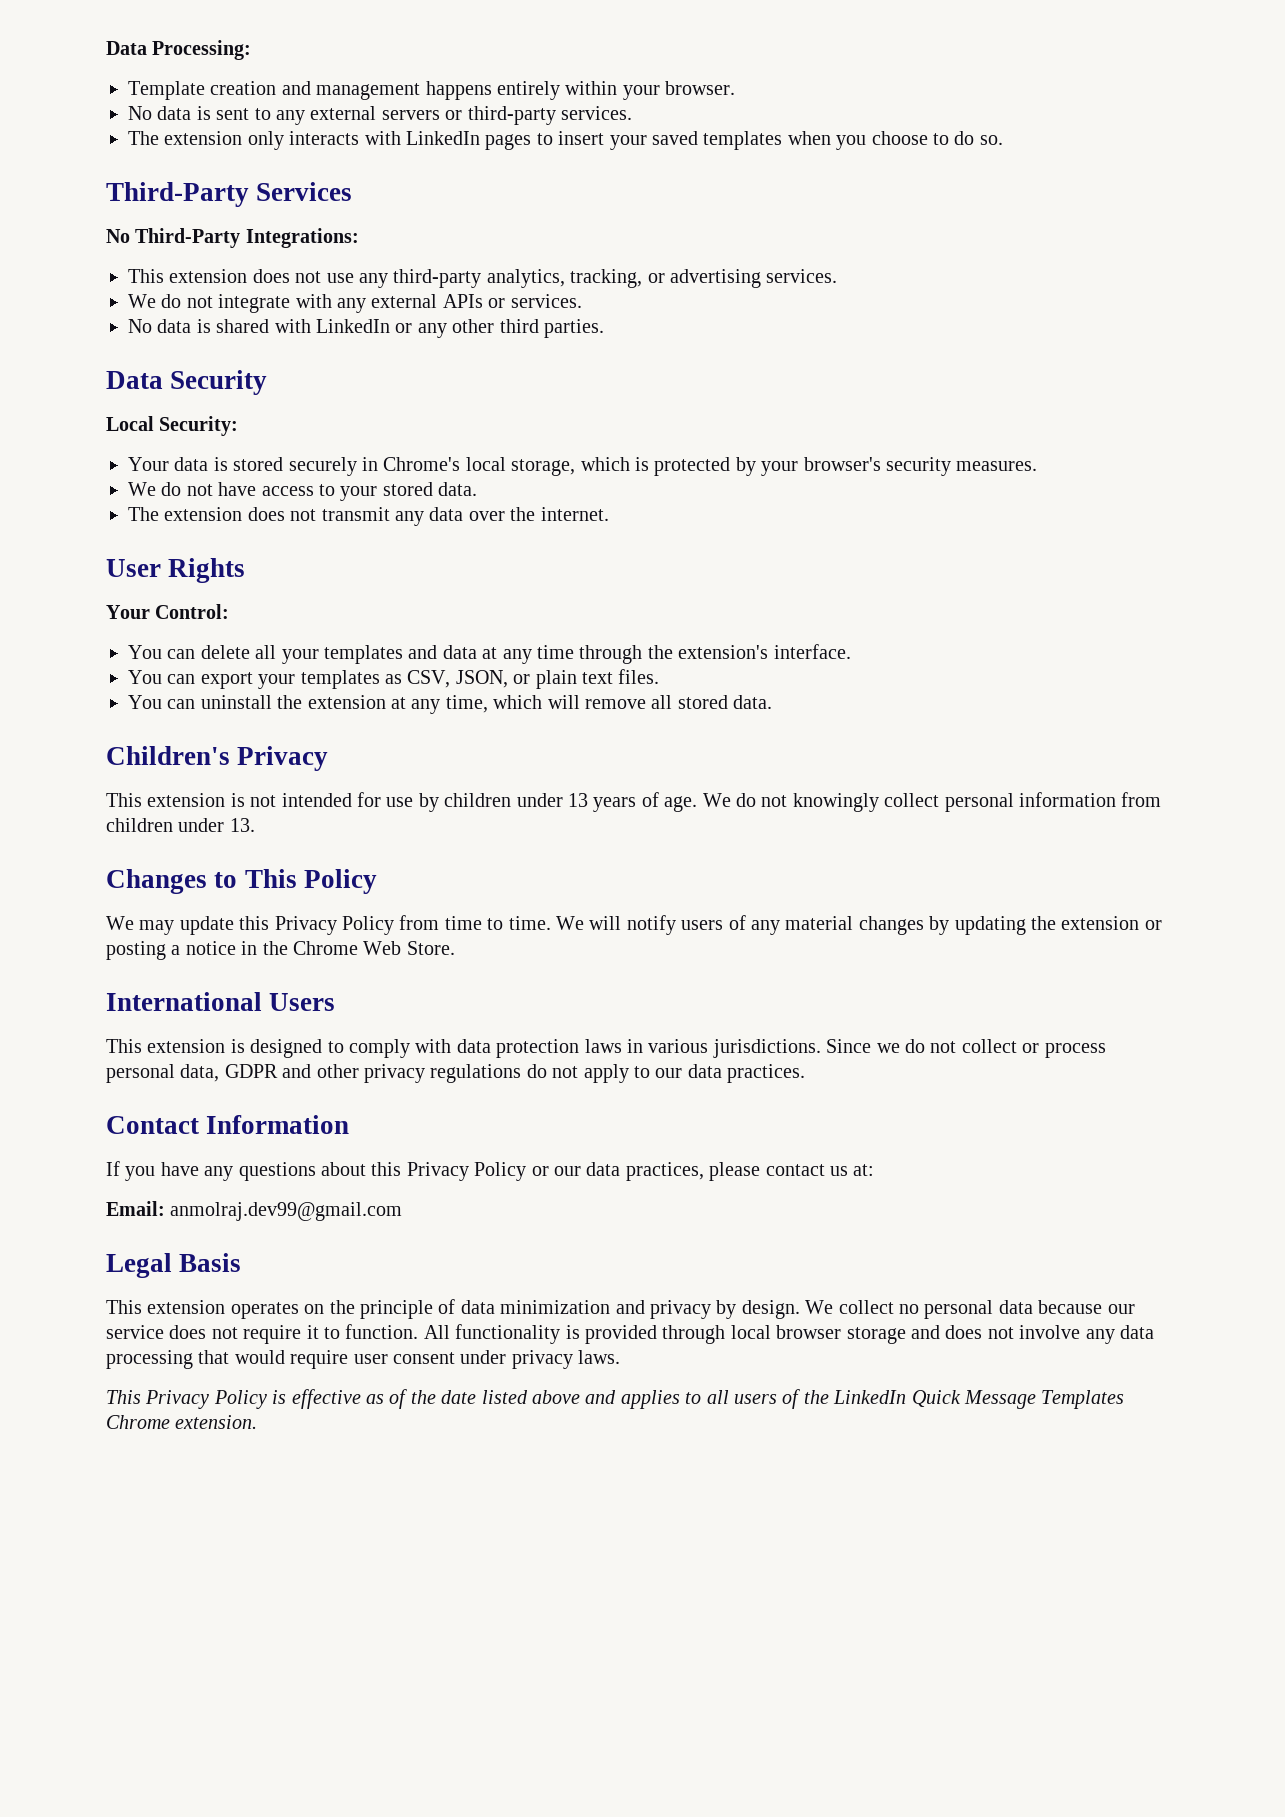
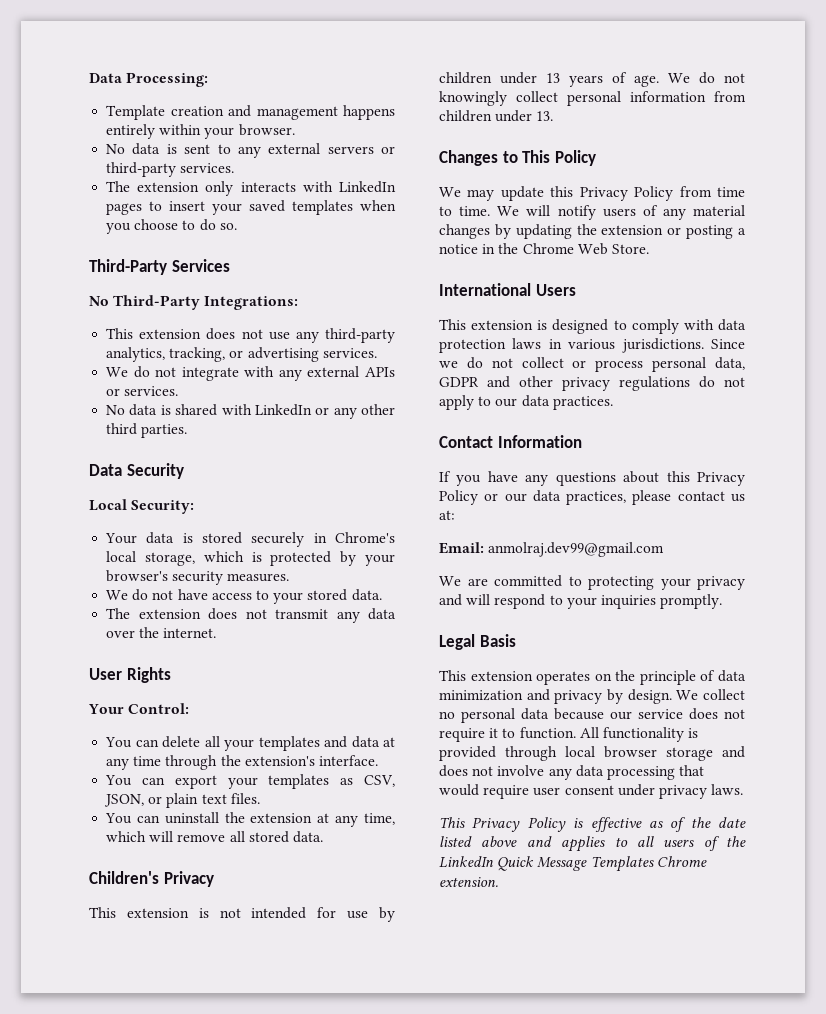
+ We are committed to protecting your privacy and will respond to your inquiries promptly.

